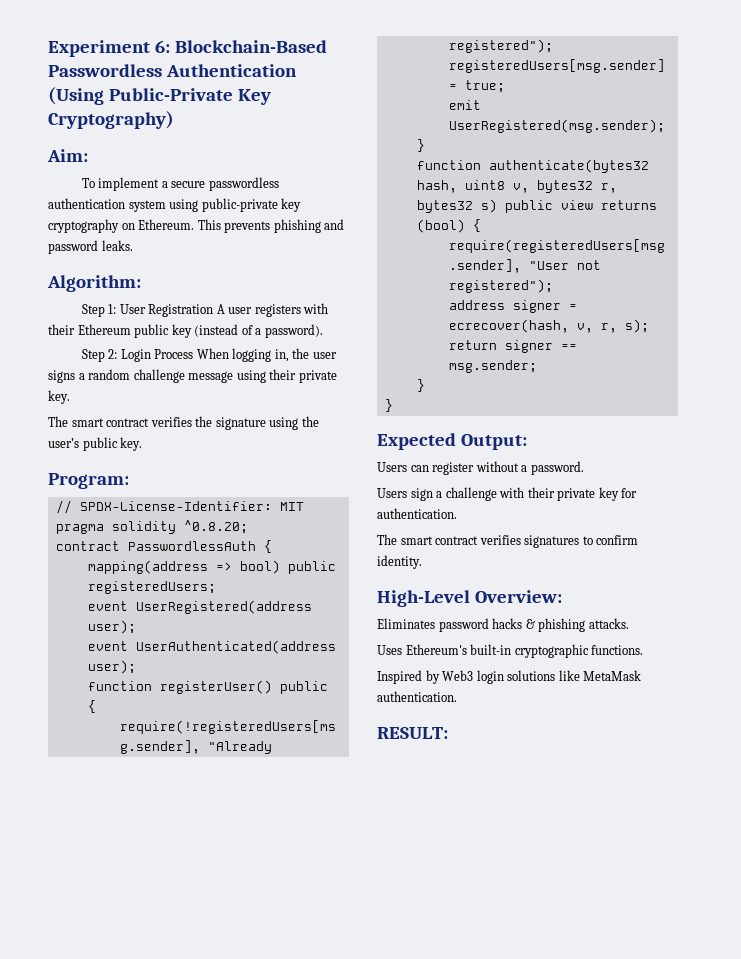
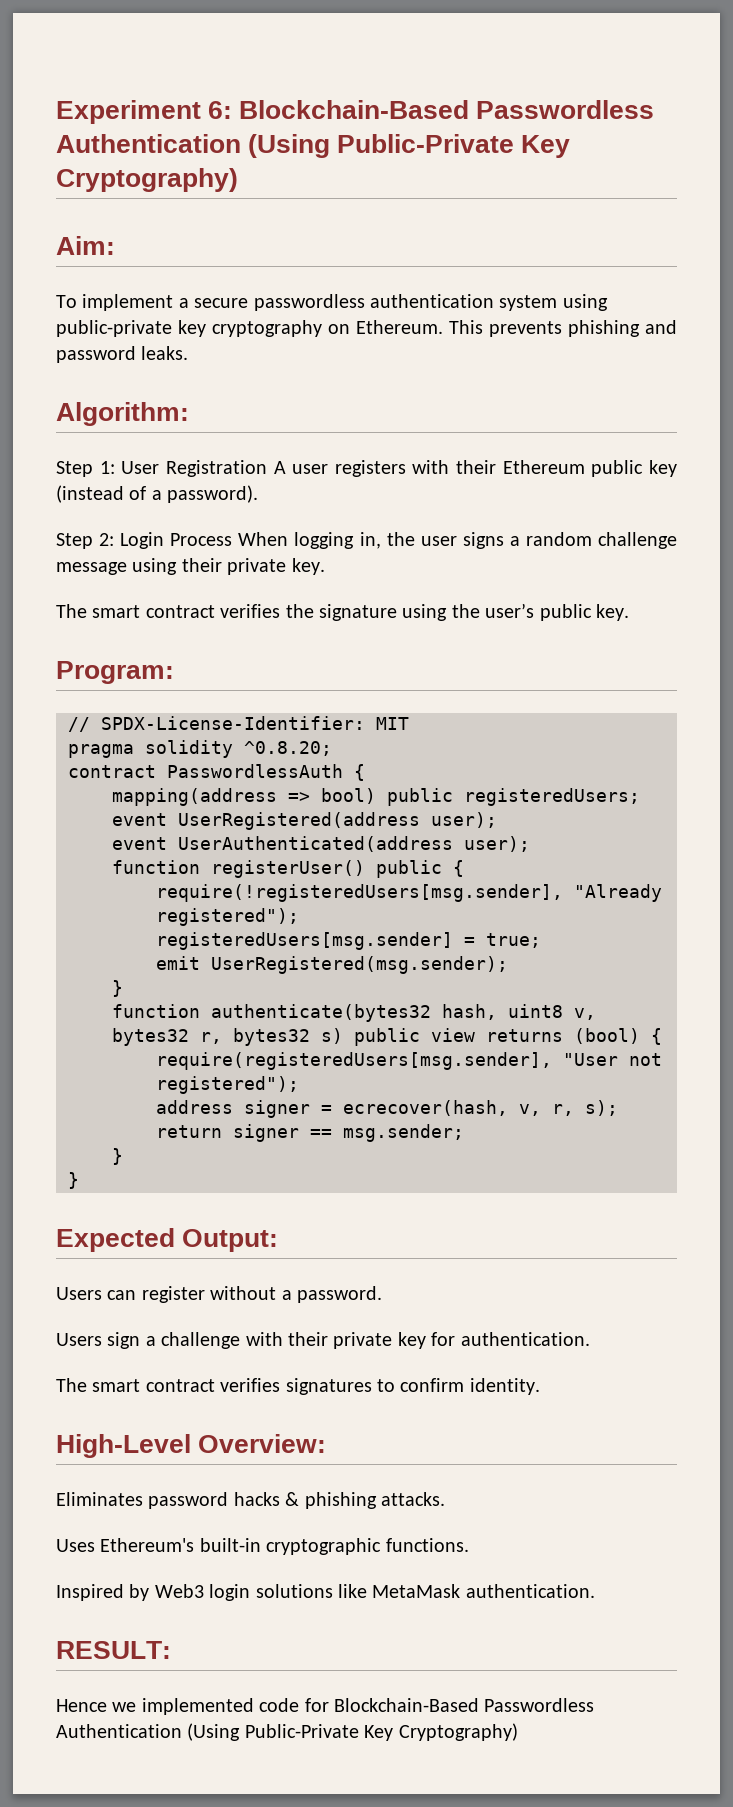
+ Hence we implemented code for Blockchain-Based Passwordless Authentication (Using Public-Private Key Cryptography)

